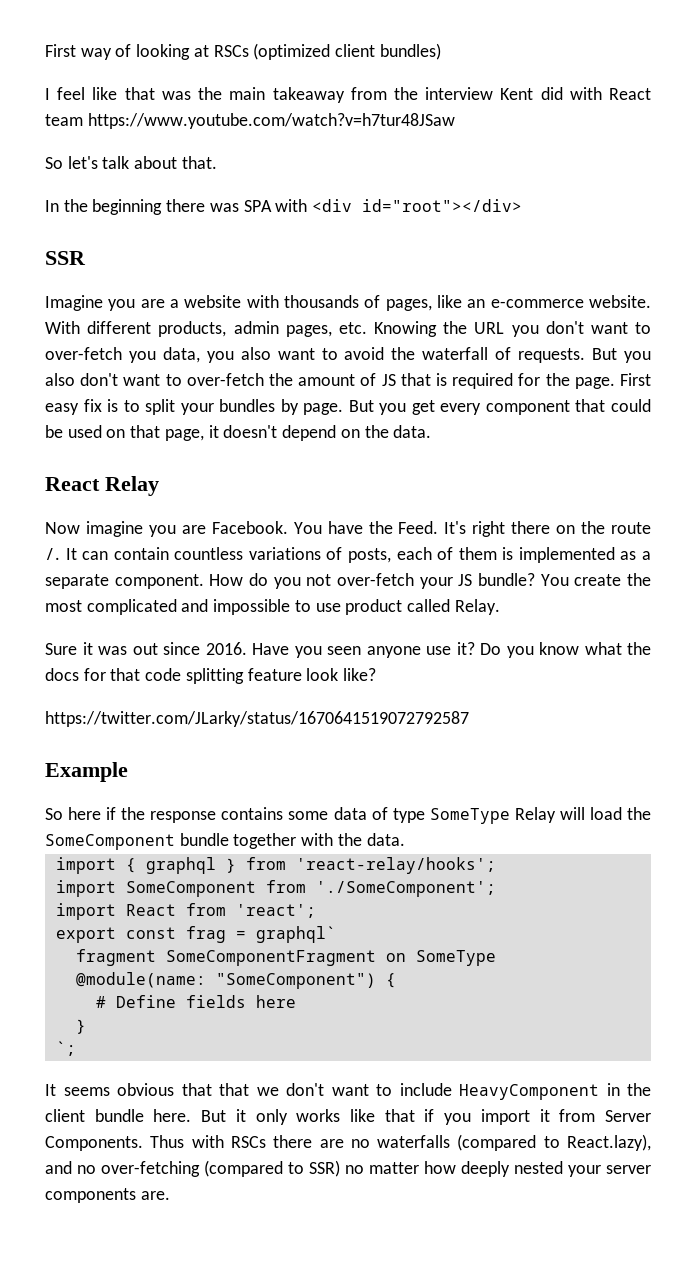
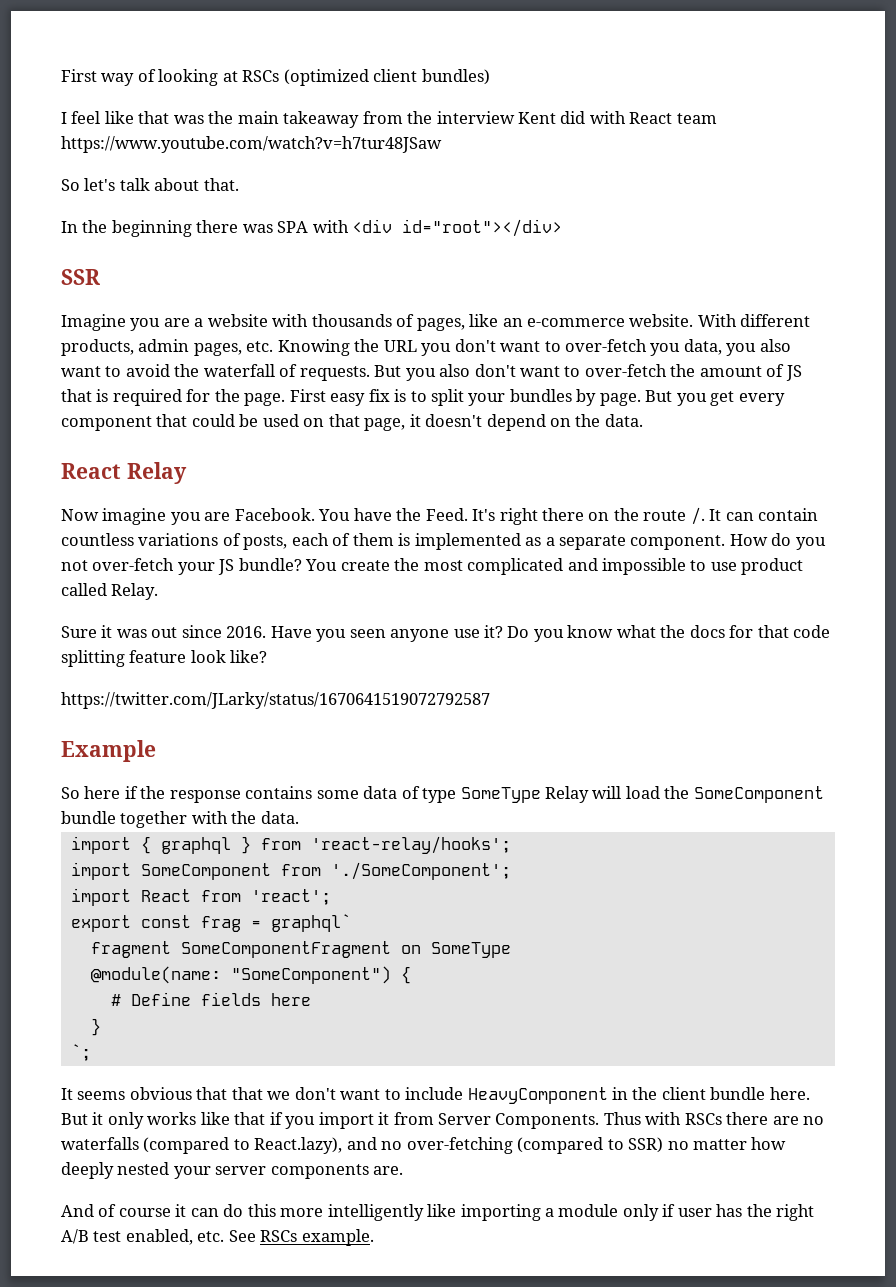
+ And of course it can do this more intelligently like importing a module only if user has the right A/B test enabled, etc. See RSCs example.

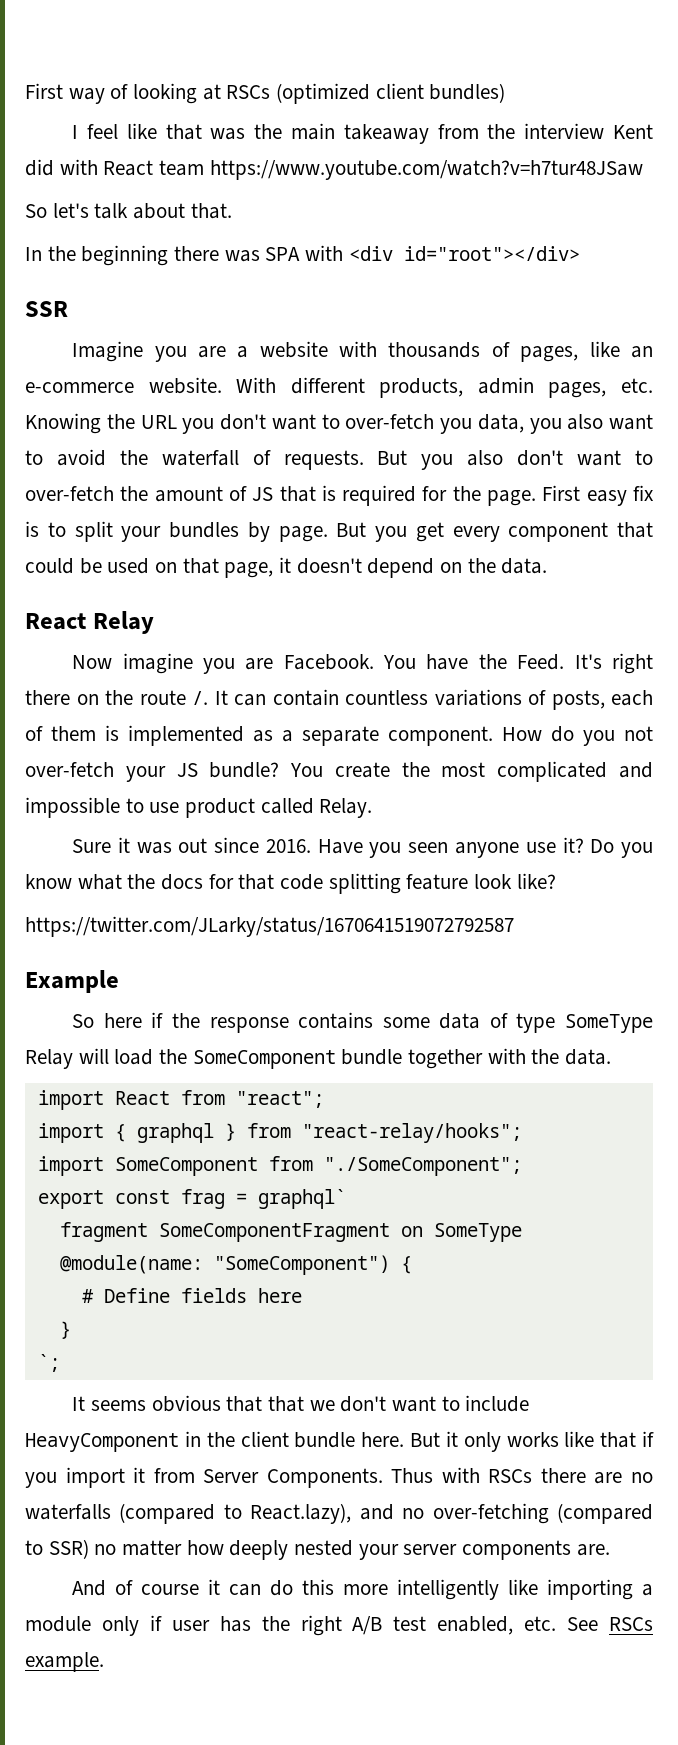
+ import React from "react";
- import { graphql } from 'react-relay/hooks';
+ import { graphql } from "react-relay/hooks";
- import SomeComponent from './SomeComponent';
- import React from 'react';
+ import SomeComponent from "./SomeComponent";

